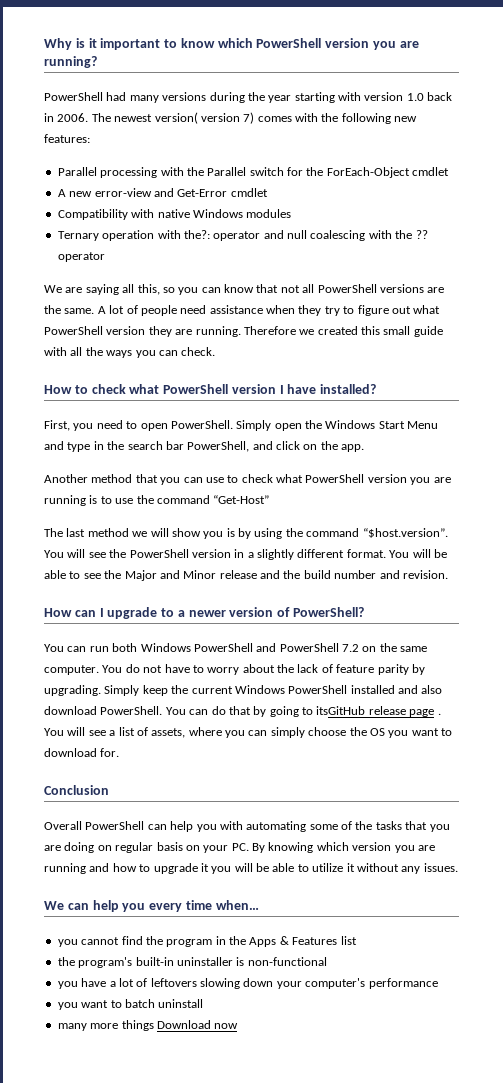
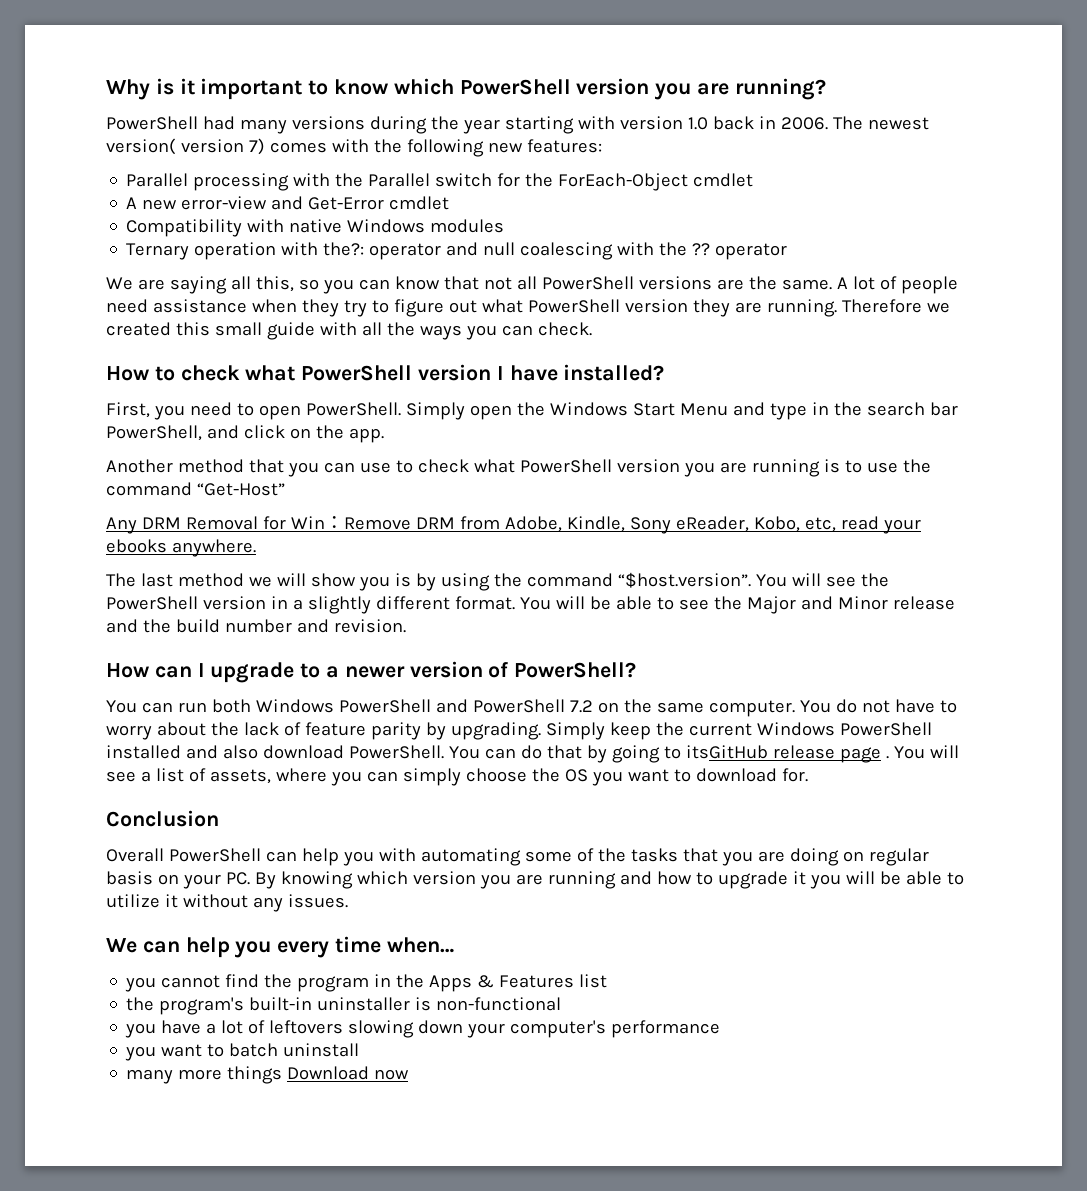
+ Any DRM Removal for Win：Remove DRM from Adobe, Kindle, Sony eReader, Kobo, etc, read your ebooks anywhere.

